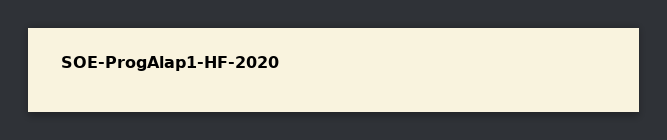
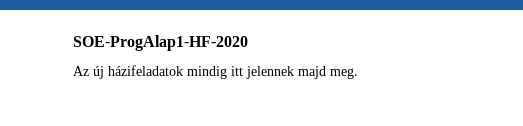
+ Az új házifeladatok mindig itt jelennek majd meg.

